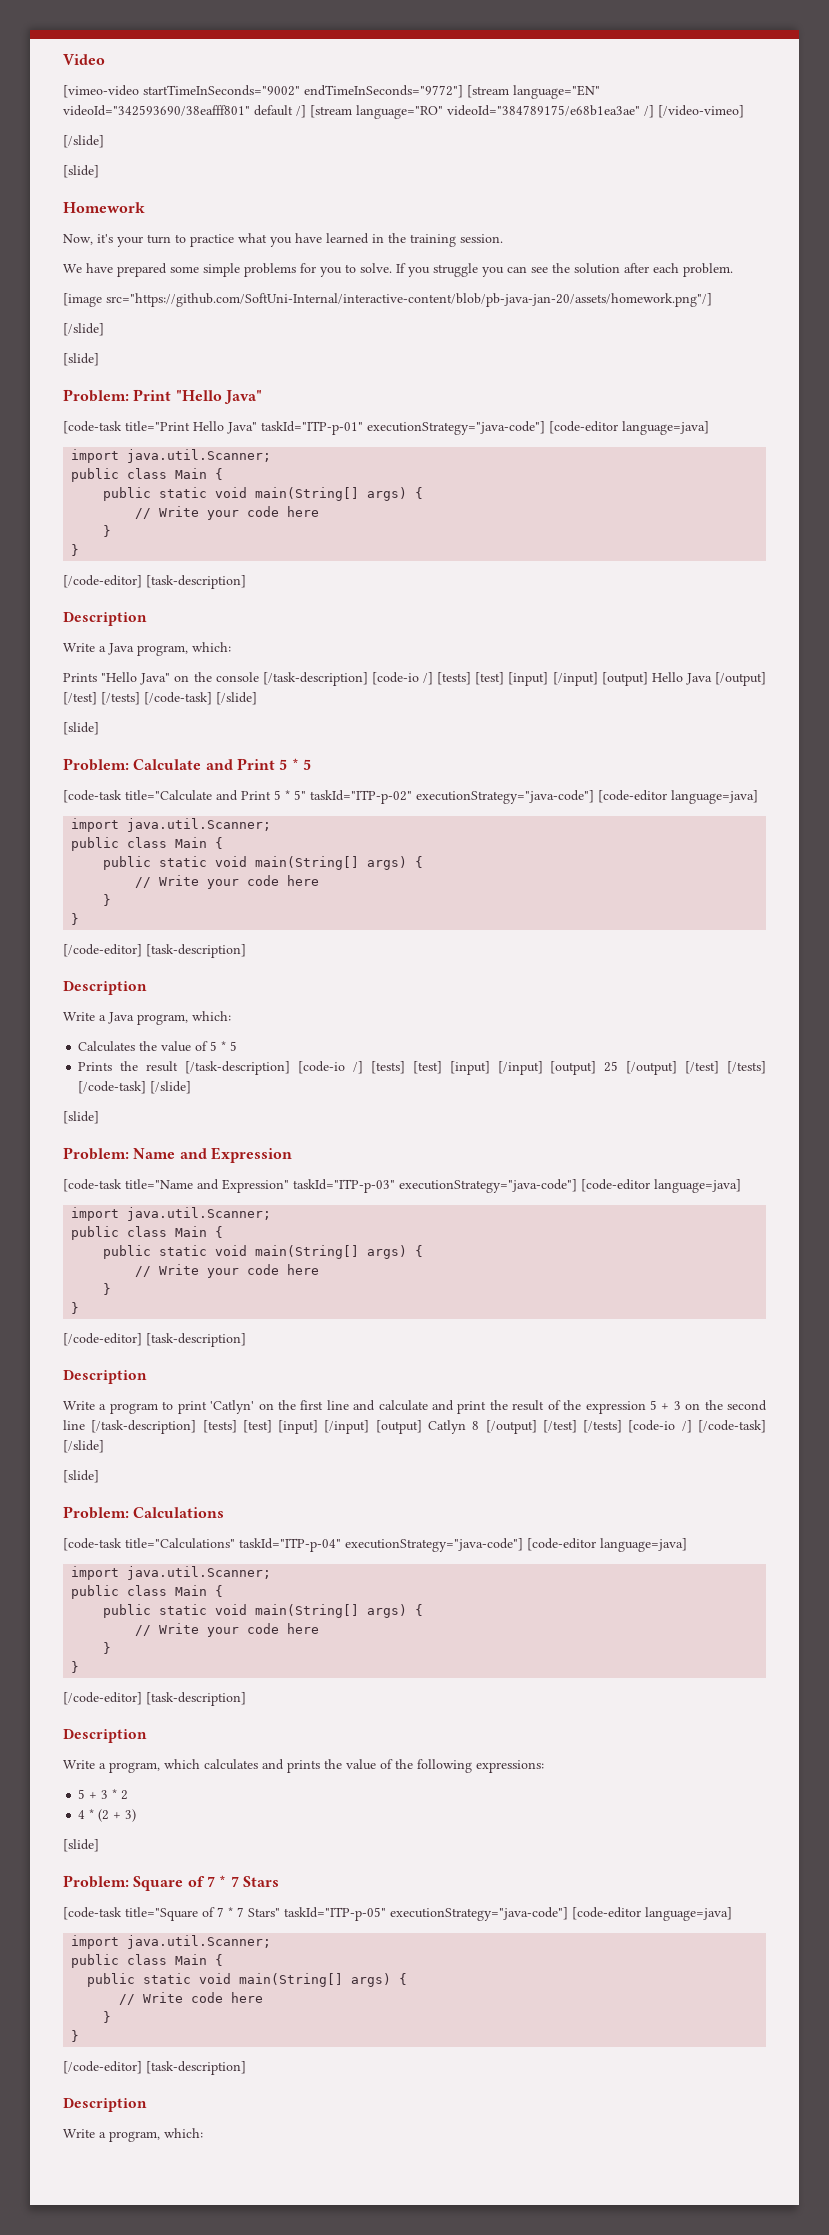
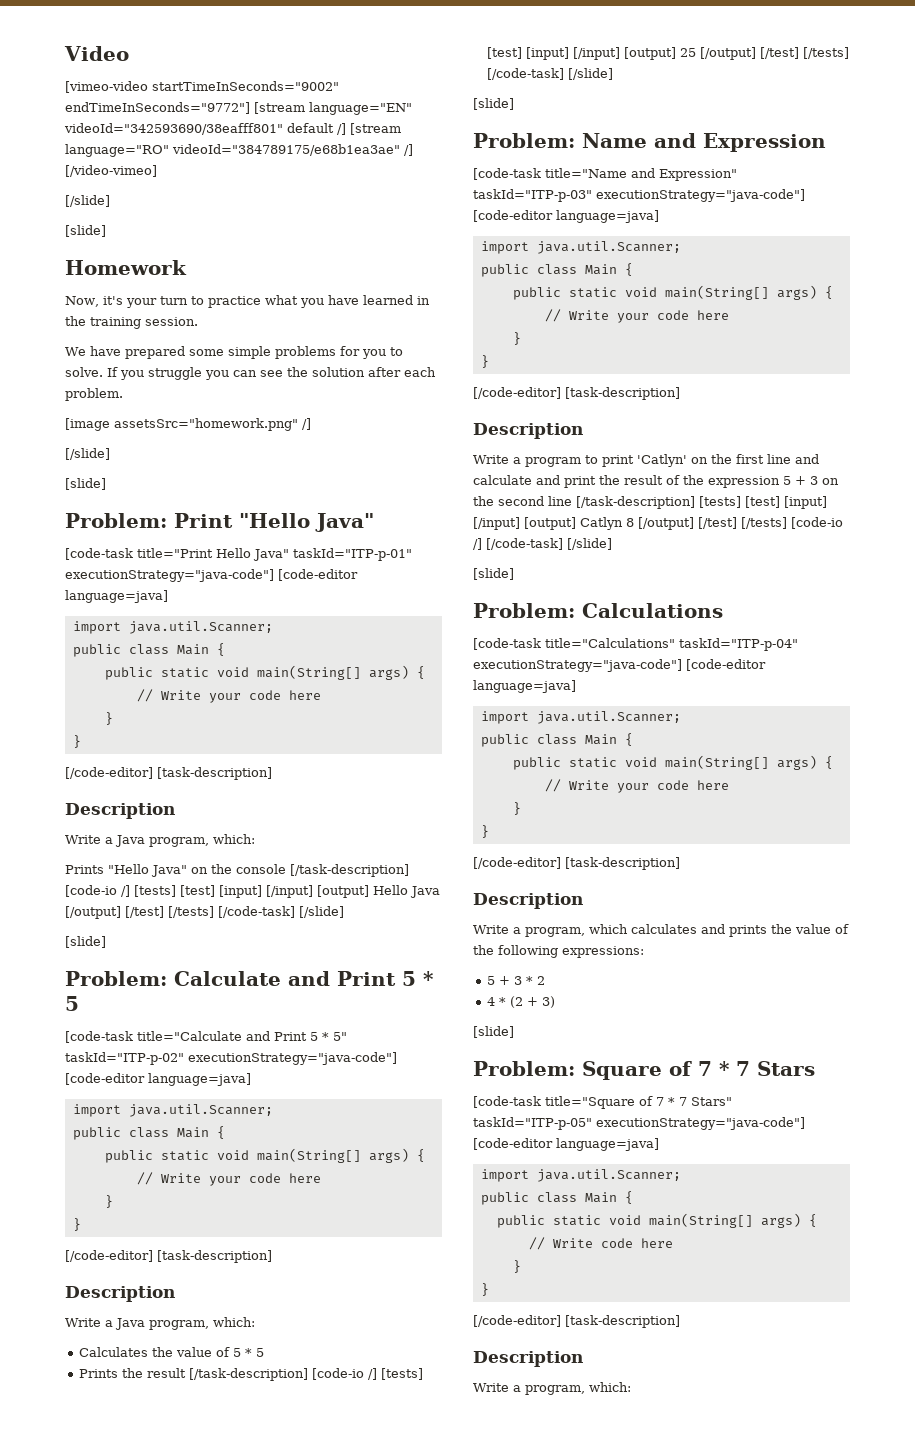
- [image src="https://github.com/SoftUni-Internal/interactive-content/blob/pb-java-jan-20/assets/homework.png"/]
+ [image assetsSrc="homework.png" /]

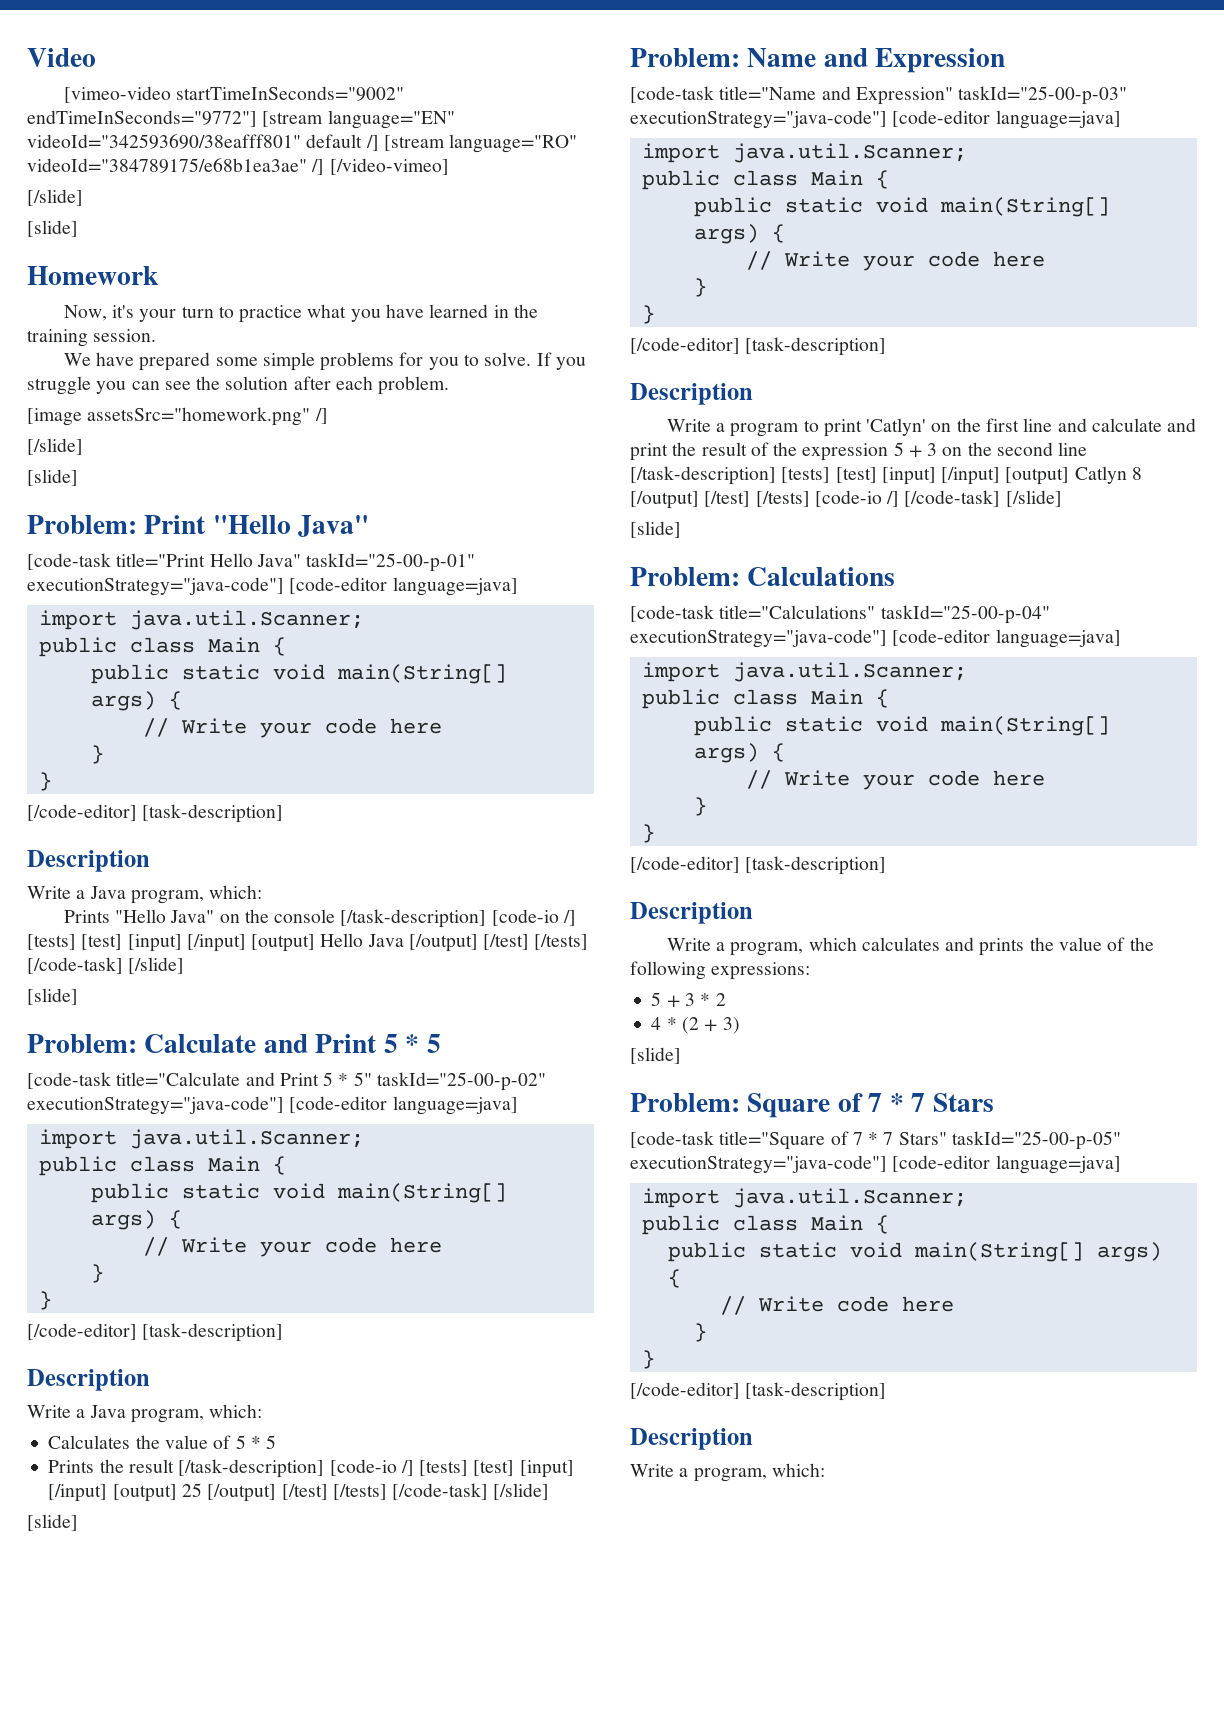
- [code-task title="Print Hello Java" taskId="ITP-p-01" executionStrategy="java-code"] [code-editor language=java]
+ [code-task title="Print Hello Java" taskId="25-00-p-01" executionStrategy="java-code"] [code-editor language=java]
- [code-task title="Calculate and Print 5 * 5" taskId="ITP-p-02" executionStrategy="java-code"] [code-editor language=java]
+ [code-task title="Calculate and Print 5 * 5" taskId="25-00-p-02" executionStrategy="java-code"] [code-editor language=java]
- [code-task title="Name and Expression" taskId="ITP-p-03" executionStrategy="java-code"] [code-editor language=java]
+ [code-task title="Name and Expression" taskId="25-00-p-03" executionStrategy="java-code"] [code-editor language=java]
- [code-task title="Calculations" taskId="ITP-p-04" executionStrategy="java-code"] [code-editor language=java]
+ [code-task title="Calculations" taskId="25-00-p-04" executionStrategy="java-code"] [code-editor language=java]
- [code-task title="Square of 7 * 7 Stars" taskId="ITP-p-05" executionStrategy="java-code"] [code-editor language=java]
+ [code-task title="Square of 7 * 7 Stars" taskId="25-00-p-05" executionStrategy="java-code"] [code-editor language=java]

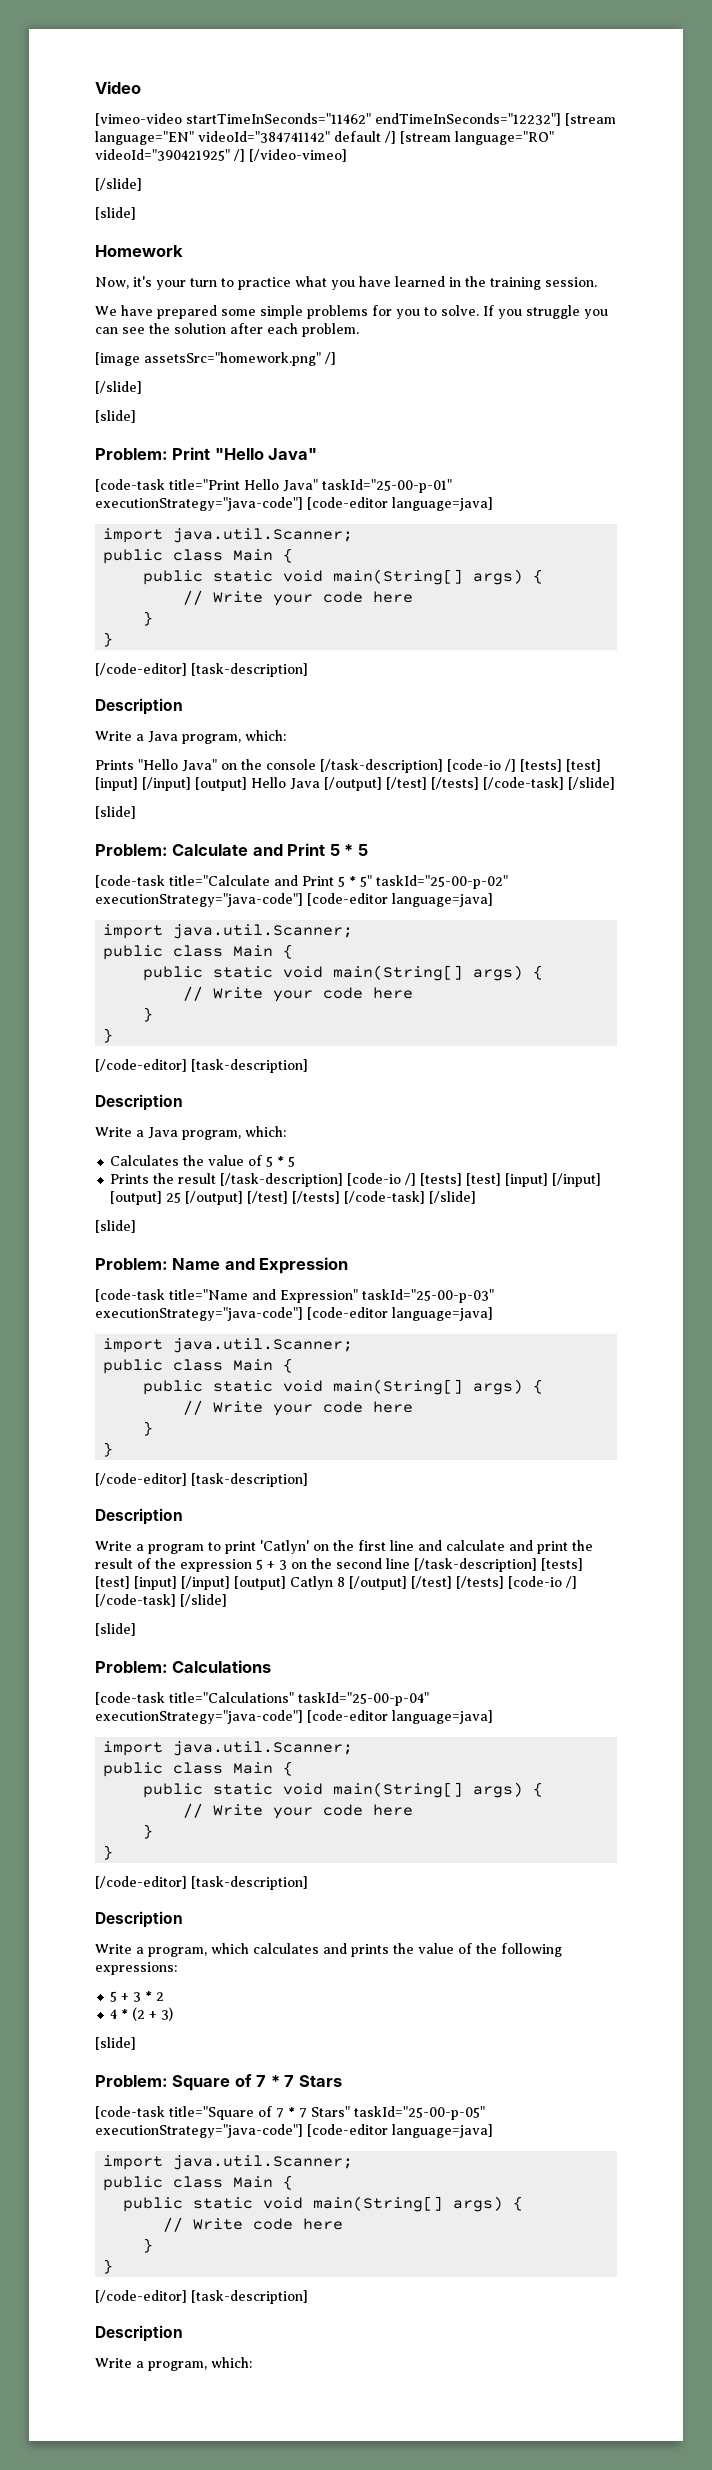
- [vimeo-video startTimeInSeconds="9002" endTimeInSeconds="9772"] [stream language="EN" videoId="342593690/38eafff801" default /] [stream language="RO" videoId="384789175/e68b1ea3ae" /] [/video-vimeo]
+ [vimeo-video startTimeInSeconds="11462" endTimeInSeconds="12232"] [stream language="EN" videoId="384741142" default /] [stream language="RO" videoId="390421925" /] [/video-vimeo]

